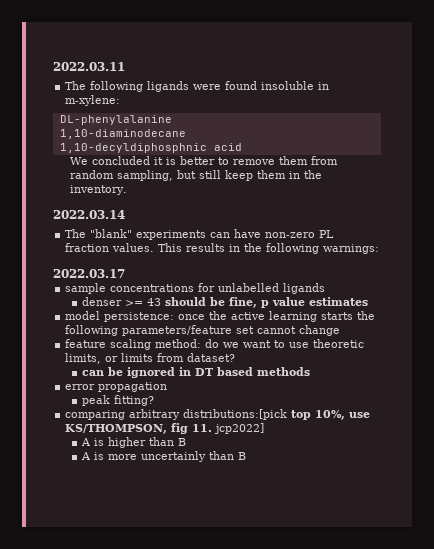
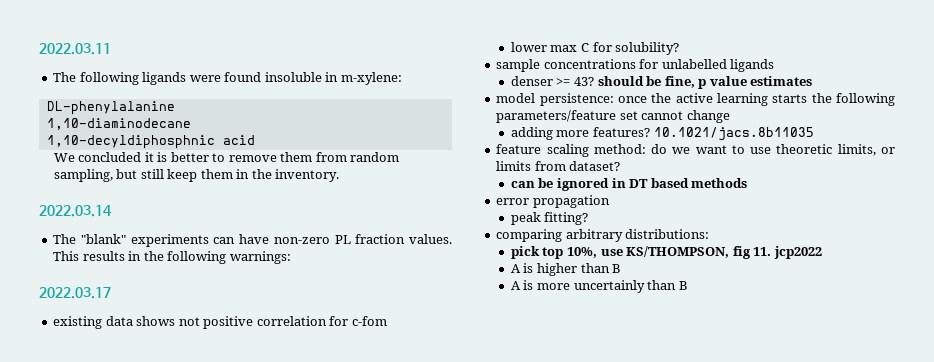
+ existing data shows not positive correlation for c-fom
+ lower max C for solubility?
- denser >= 43 should be fine, p value estimates
+ denser >= 43? should be fine, p value estimates
+ adding more features? 10.1021/jacs.8b11035
- comparing arbitrary distributions:[pick top 10%, use KS/THOMPSON, fig 11. jcp2022]
+ comparing arbitrary distributions:
+ pick top 10%, use KS/THOMPSON, fig 11. jcp2022

